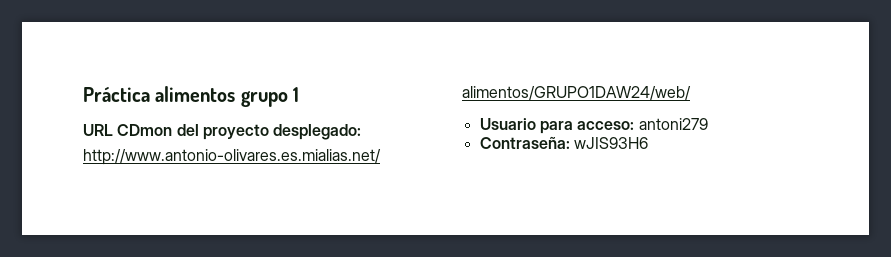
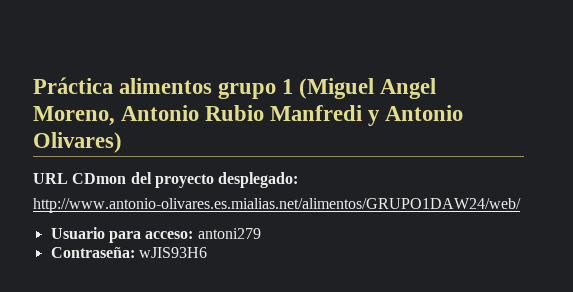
- Práctica alimentos grupo 1
+ Práctica alimentos grupo 1 (Miguel Angel Moreno, Antonio Rubio Manfredi y Antonio Olivares)

